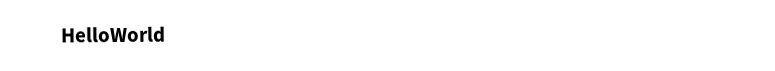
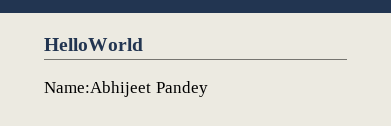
+ Name:Abhijeet Pandey

